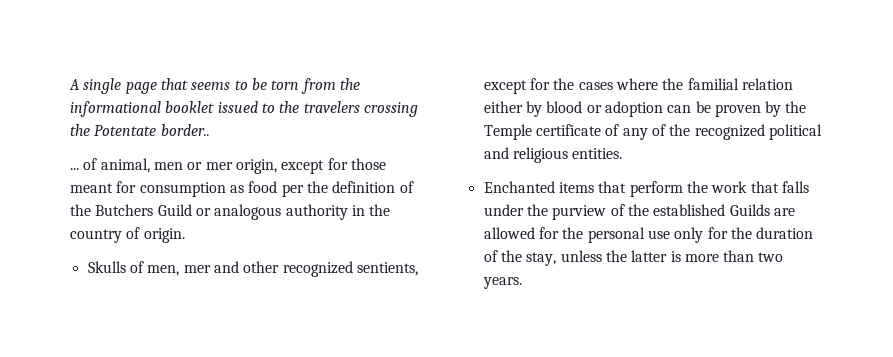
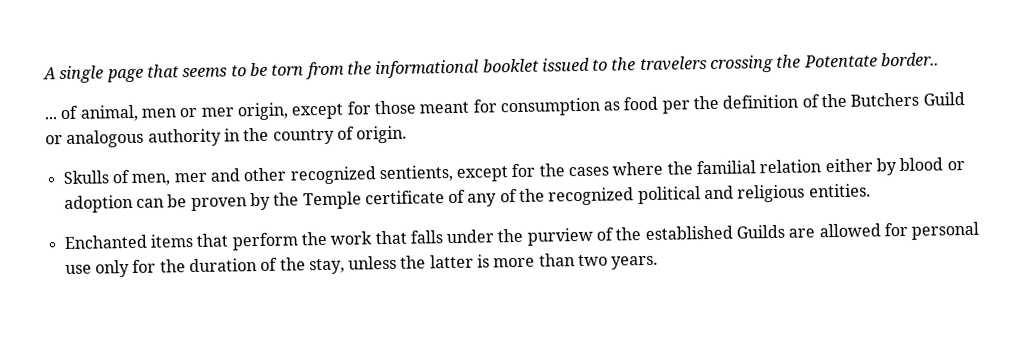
- Enchanted items that perform the work that falls under the purview of the established Guilds are allowed for the personal use only for the duration of the stay, unless the latter is more than two years.
+ Enchanted items that perform the work that falls under the purview of the established Guilds are allowed for personal use only for the duration of the stay, unless the latter is more than two years.

